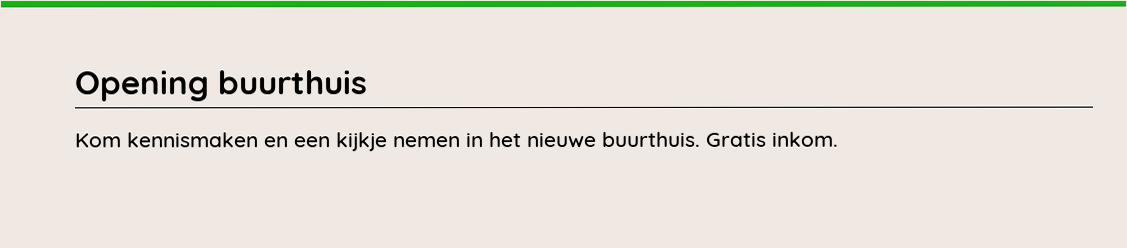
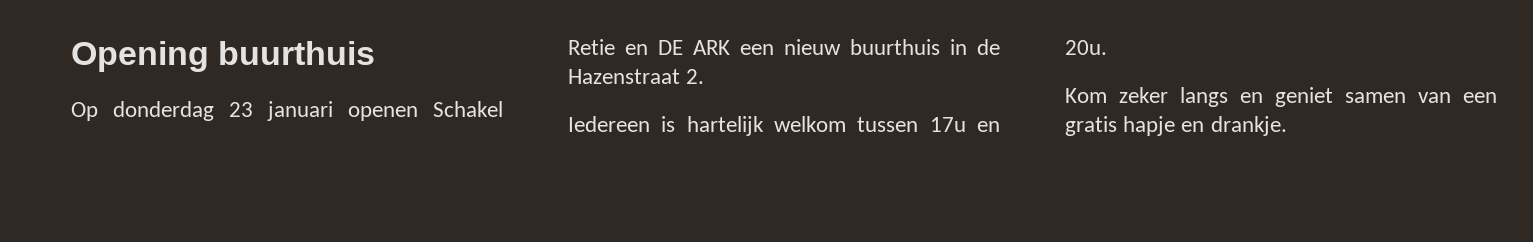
- Kom kennismaken en een kijkje nemen in het nieuwe buurthuis. Gratis inkom.
+ Op donderdag 23 januari openen Schakel Retie en DE ARK een nieuw buurthuis in de Hazenstraat 2.
+ Iedereen is hartelijk welkom tussen 17u en 20u.
+ Kom zeker langs en geniet samen van een gratis hapje en drankje.

